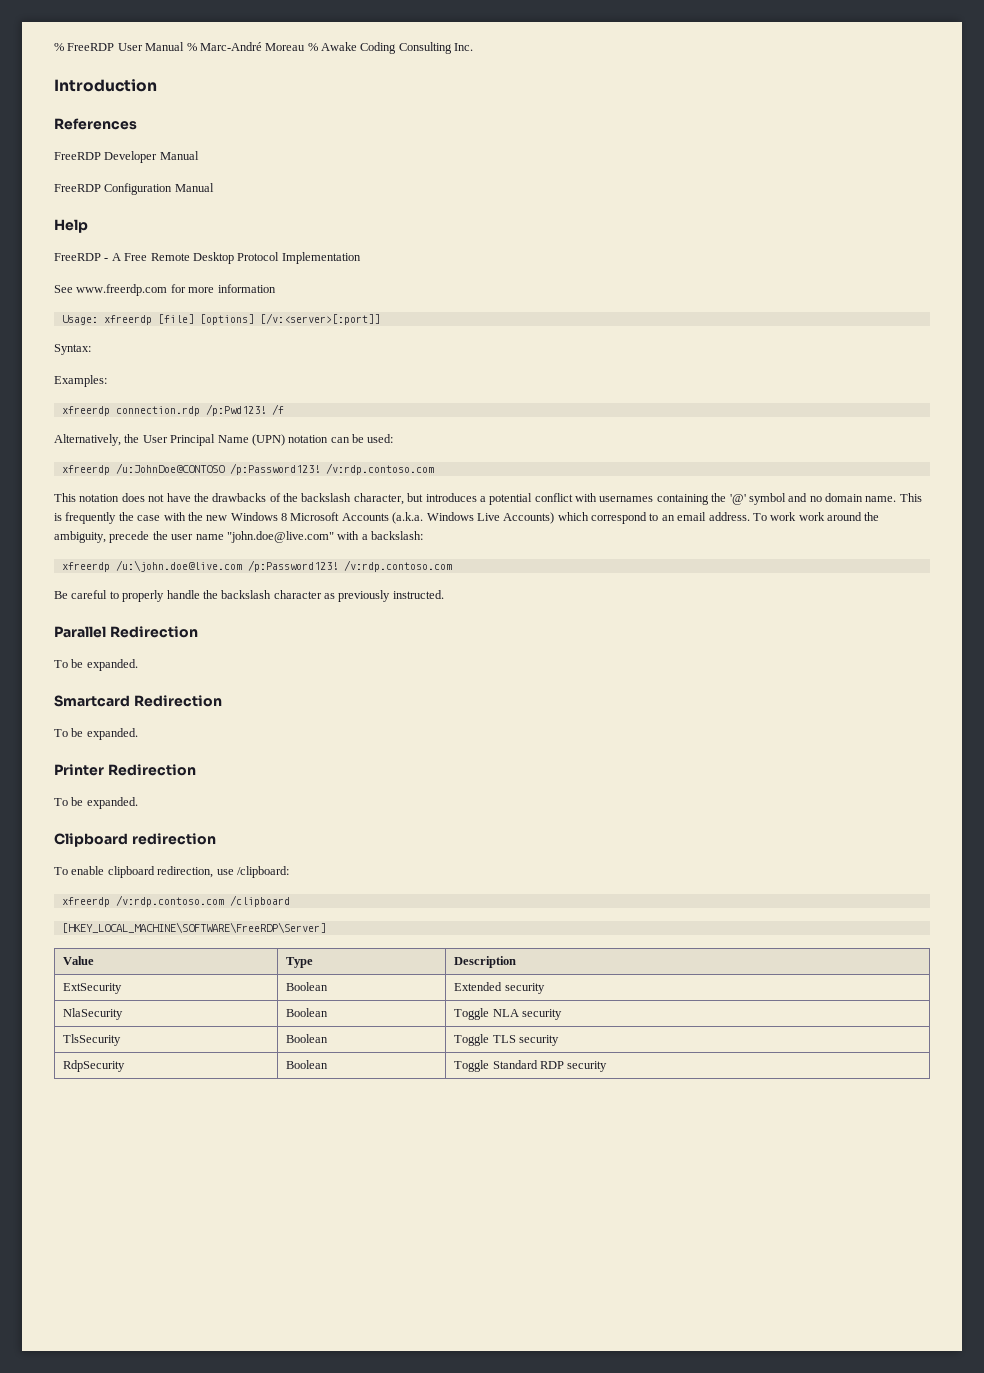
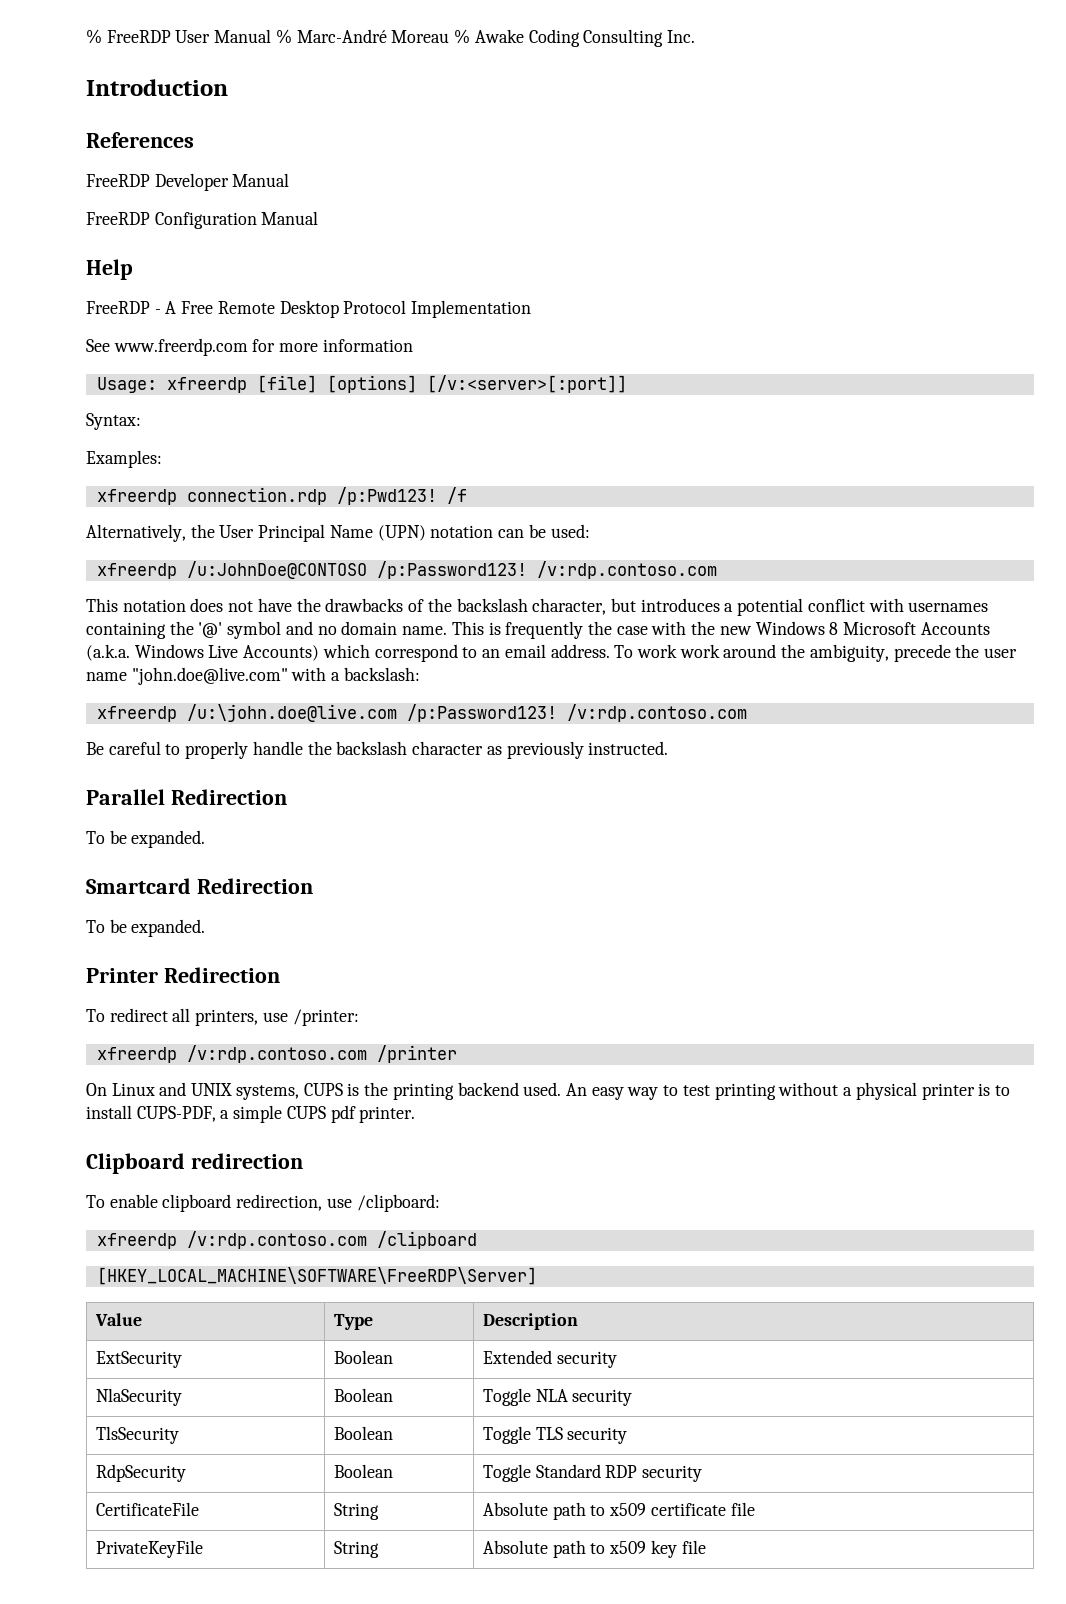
  Printer Redirection
- To be expanded.
+ To redirect all printers, use /printer:
+ xfreerdp /v:rdp.contoso.com /printer
+ On Linux and UNIX systems, CUPS is the printing backend used. An easy way to test printing without a physical printer is to install CUPS-PDF, a simple CUPS pdf printer.
+ CertificateFile | String | Absolute path to x509 certificate file
+ PrivateKeyFile | String | Absolute path to x509 key file

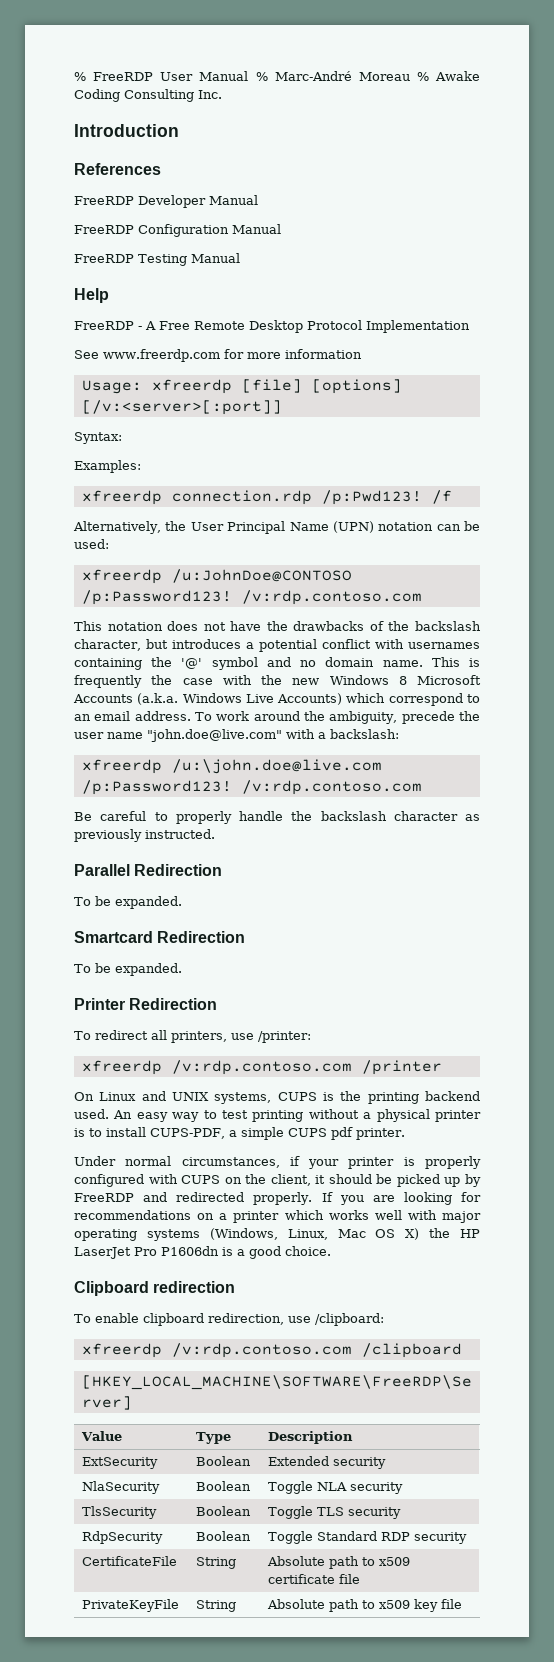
+ FreeRDP Testing Manual
- To work work around the ambiguity, precede the user name "john.doe@live.com" with a backslash:
+ To work around the ambiguity, precede the user name "john.doe@live.com" with a backslash:
+ Under normal circumstances, if your printer is properly configured with CUPS on the client, it should be picked up by FreeRDP and redirected properly. If you are looking for recommendations on a printer which works well with major operating systems (Windows, Linux, Mac OS X) the HP LaserJet Pro P1606dn is a good choice.

